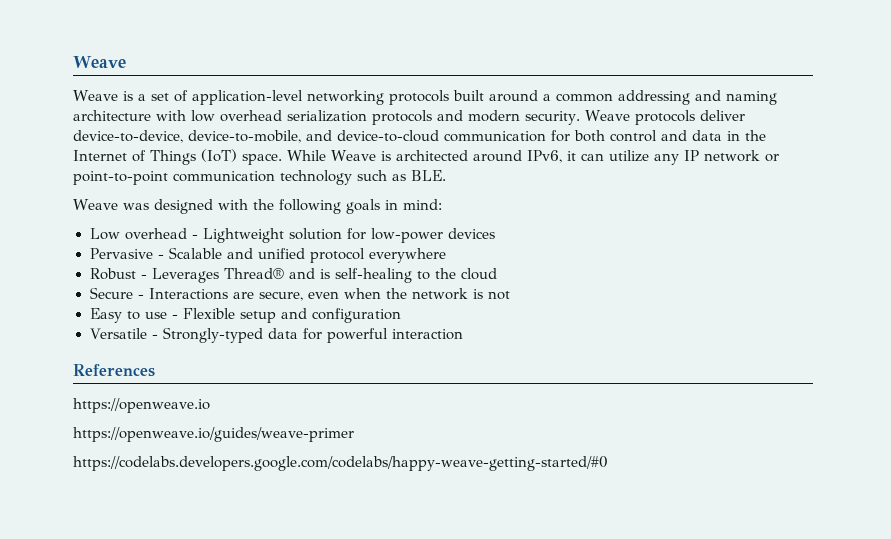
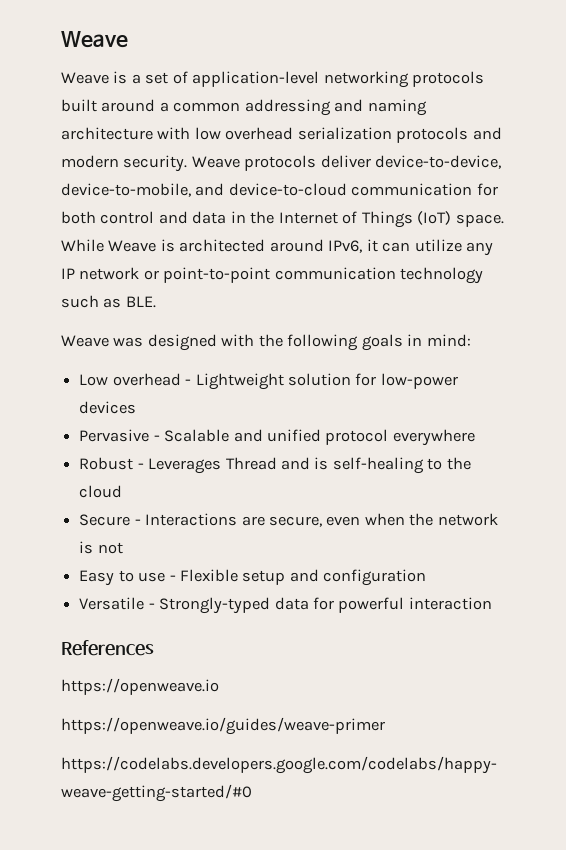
- Robust - Leverages Thread® and is self-healing to the cloud
+ Robust - Leverages Thread and is self-healing to the cloud

